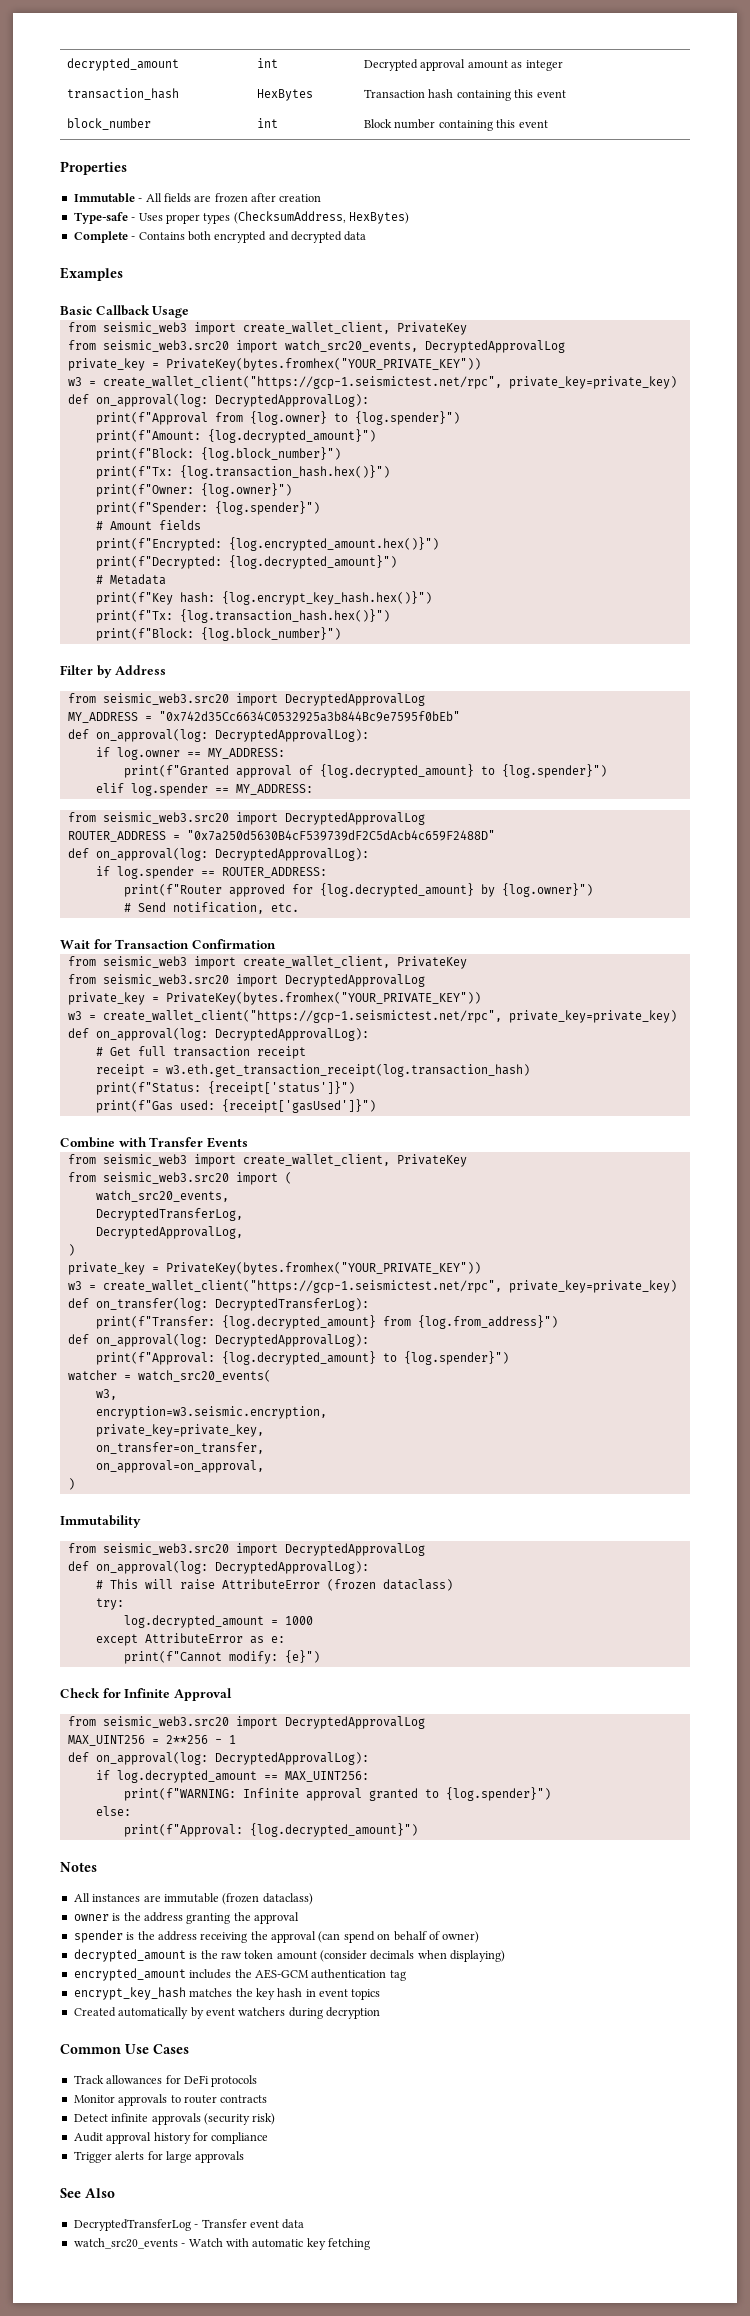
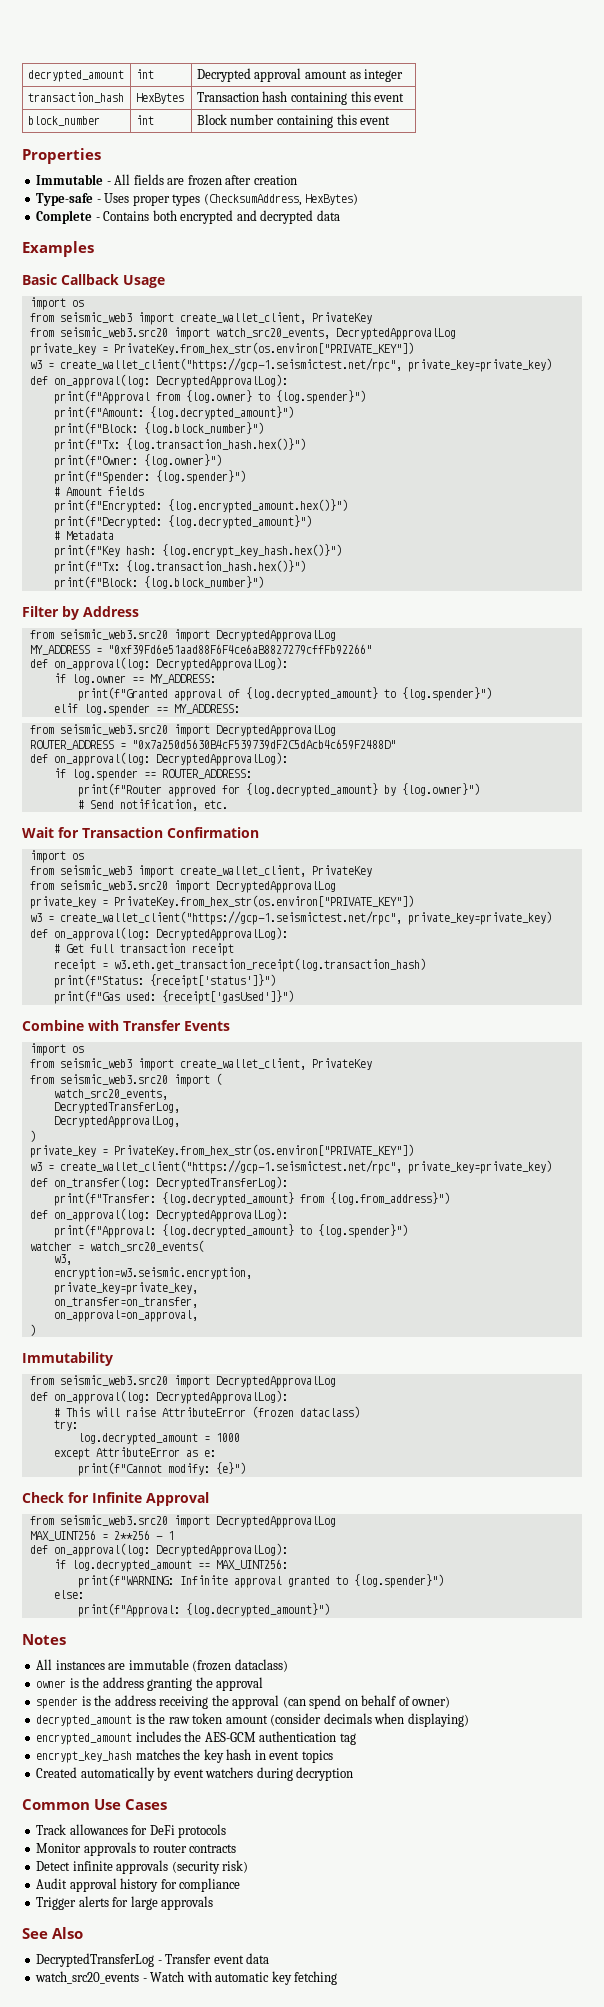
  Basic Callback Usage
+ import os
  from seismic_web3.src20 import watch_src20_events, DecryptedApprovalLog
- private_key = PrivateKey(bytes.fromhex("YOUR_PRIVATE_KEY"))
+ private_key = PrivateKey.from_hex_str(os.environ["PRIVATE_KEY"])
- MY_ADDRESS = "0x742d35Cc6634C0532925a3b844Bc9e7595f0bEb"
+ MY_ADDRESS = "0xf39Fd6e51aad88F6F4ce6aB8827279cffFb92266"
  Wait for Transaction Confirmation
+ import os
  from seismic_web3 import create_wallet_client, PrivateKey
  from seismic_web3.src20 import DecryptedApprovalLog
- private_key = PrivateKey(bytes.fromhex("YOUR_PRIVATE_KEY"))
+ private_key = PrivateKey.from_hex_str(os.environ["PRIVATE_KEY"])
  Combine with Transfer Events
+ import os
  DecryptedApprovalLog,
  )
- private_key = PrivateKey(bytes.fromhex("YOUR_PRIVATE_KEY"))
+ private_key = PrivateKey.from_hex_str(os.environ["PRIVATE_KEY"])

